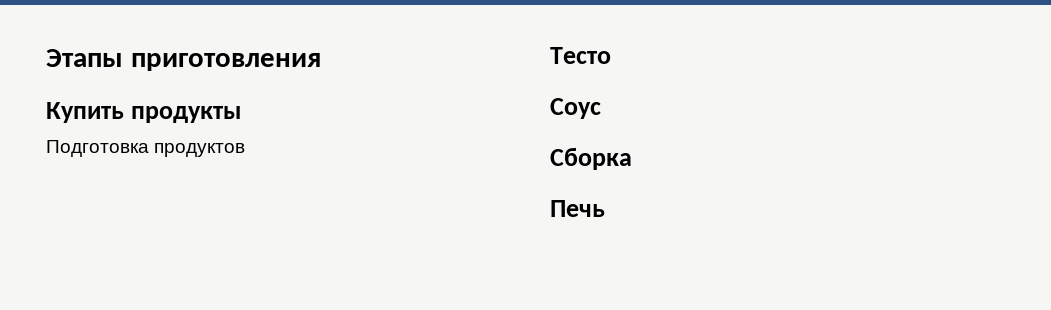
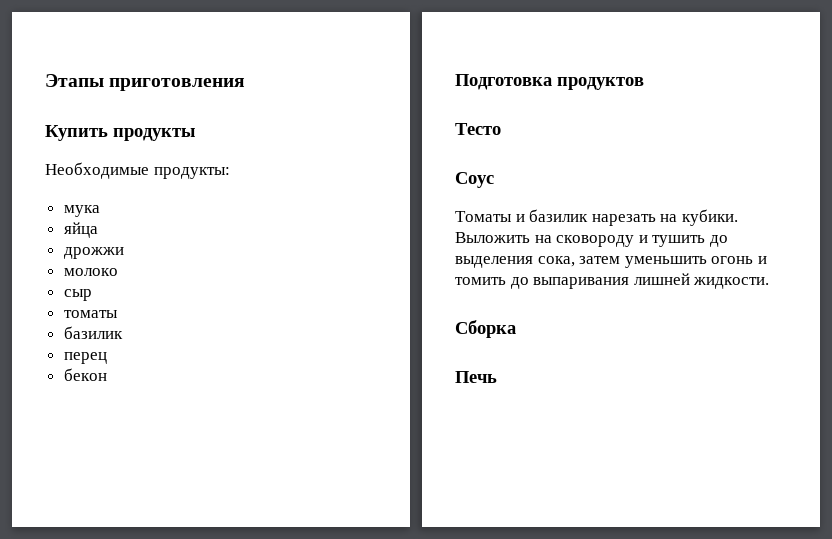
+ Необходимые продукты:
+ мука
+ яйца
+ дрожжи
+ молоко
+ сыр
+ томаты
+ базилик
+ перец
+ бекон
  Подготовка продуктов
  Тесто
  Соус
+ Томаты и базилик нарезать на кубики. Выложить на сковороду и тушить до выделения сока, затем уменьшить огонь и томить до выпаривания лишней жидкости.

